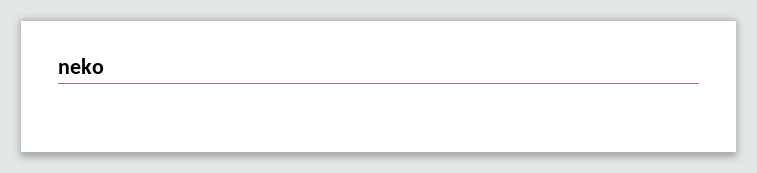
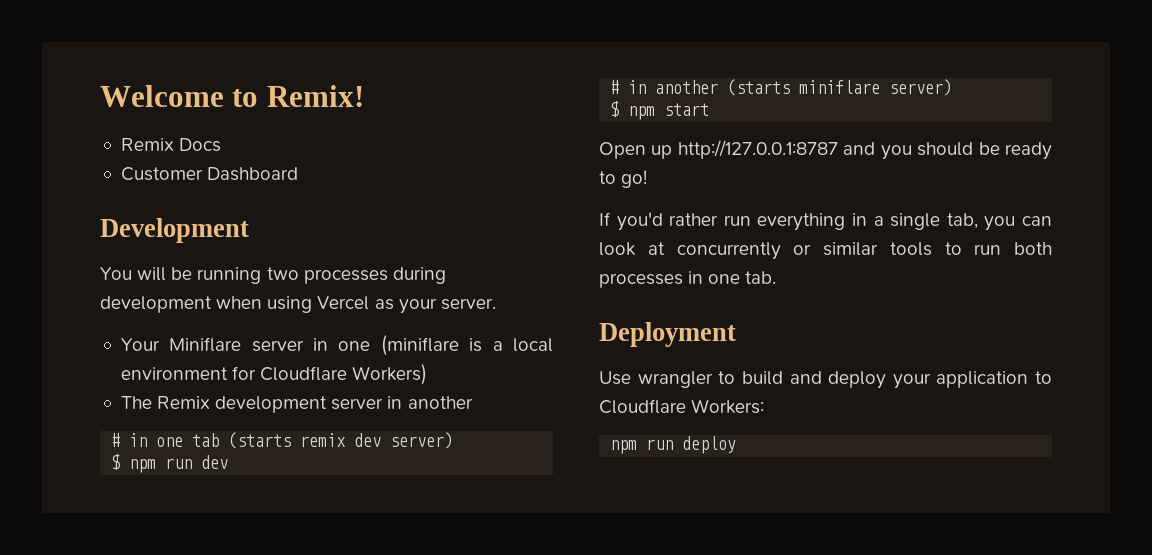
- neko
+ Welcome to Remix!
+ Remix Docs
+ Customer Dashboard
+ Development
+ You will be running two processes during development when using Vercel as your server.
+ Your Miniflare server in one (miniflare is a local environment for Cloudflare Workers)
+ The Remix development server in another
+ # in one tab (starts remix dev server)
+ $ npm run dev
+ # in another (starts miniflare server)
+ $ npm start
+ Open up http://127.0.0.1:8787 and you should be ready to go!
+ If you'd rather run everything in a single tab, you can look at concurrently or similar tools to run both processes in one tab.
+ Deployment
+ Use wrangler to build and deploy your application to Cloudflare Workers:
+ npm run deploy

